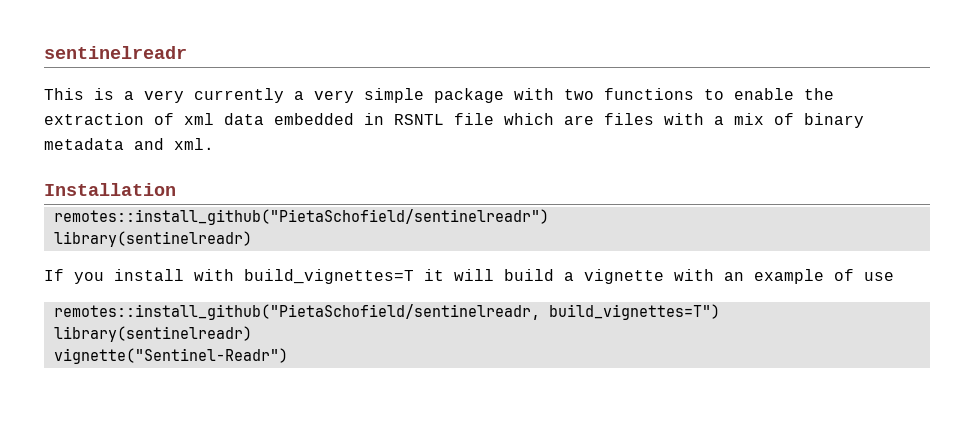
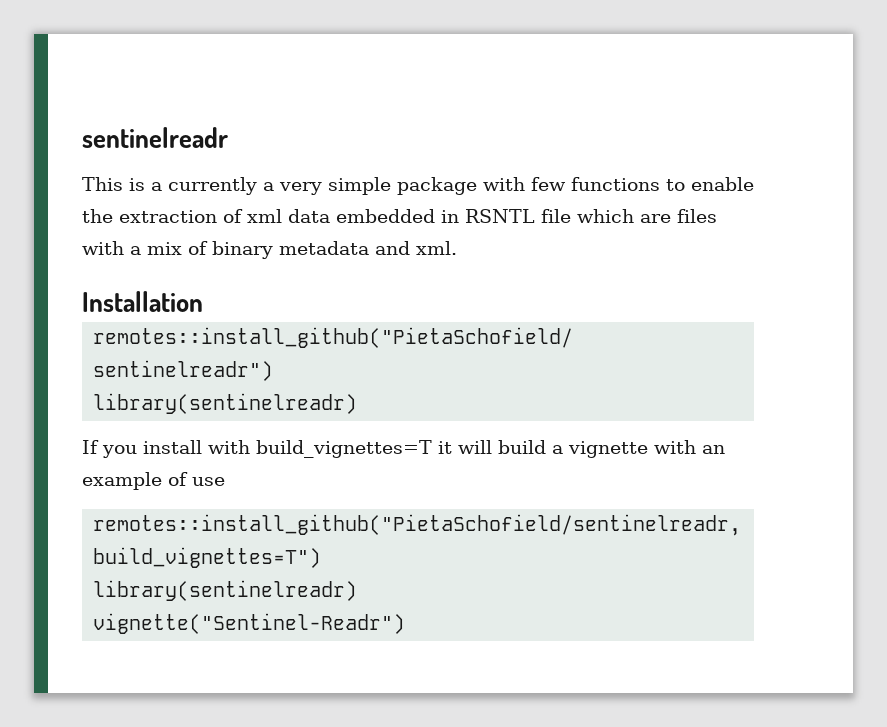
- This is a very currently a very simple package with two functions to enable the extraction of xml data embedded in RSNTL file which are files with a mix of binary metadata and xml.
+ This is a currently a very simple package with few functions to enable the extraction of xml data embedded in RSNTL file which are files with a mix of binary metadata and xml.

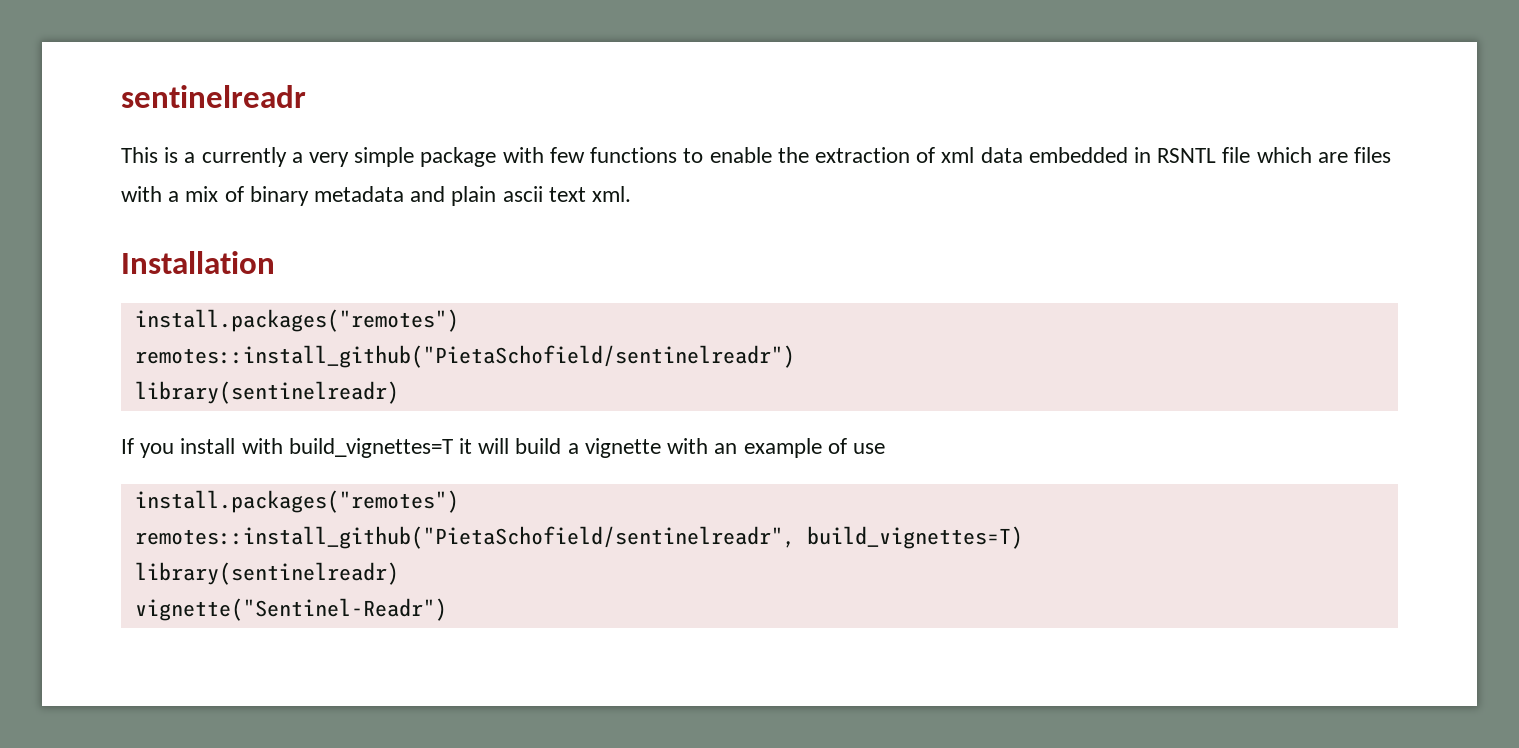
- This is a currently a very simple package with few functions to enable the extraction of xml data embedded in RSNTL file which are files with a mix of binary metadata and xml.
+ This is a currently a very simple package with few functions to enable the extraction of xml data embedded in RSNTL file which are files with a mix of binary metadata and plain ascii text xml.
  Installation
+ install.packages("remotes")
  If you install with build_vignettes=T it will build a vignette with an example of use
- remotes::install_github("PietaSchofield/sentinelreadr, build_vignettes=T")
+ install.packages("remotes")
+ remotes::install_github("PietaSchofield/sentinelreadr", build_vignettes=T)

